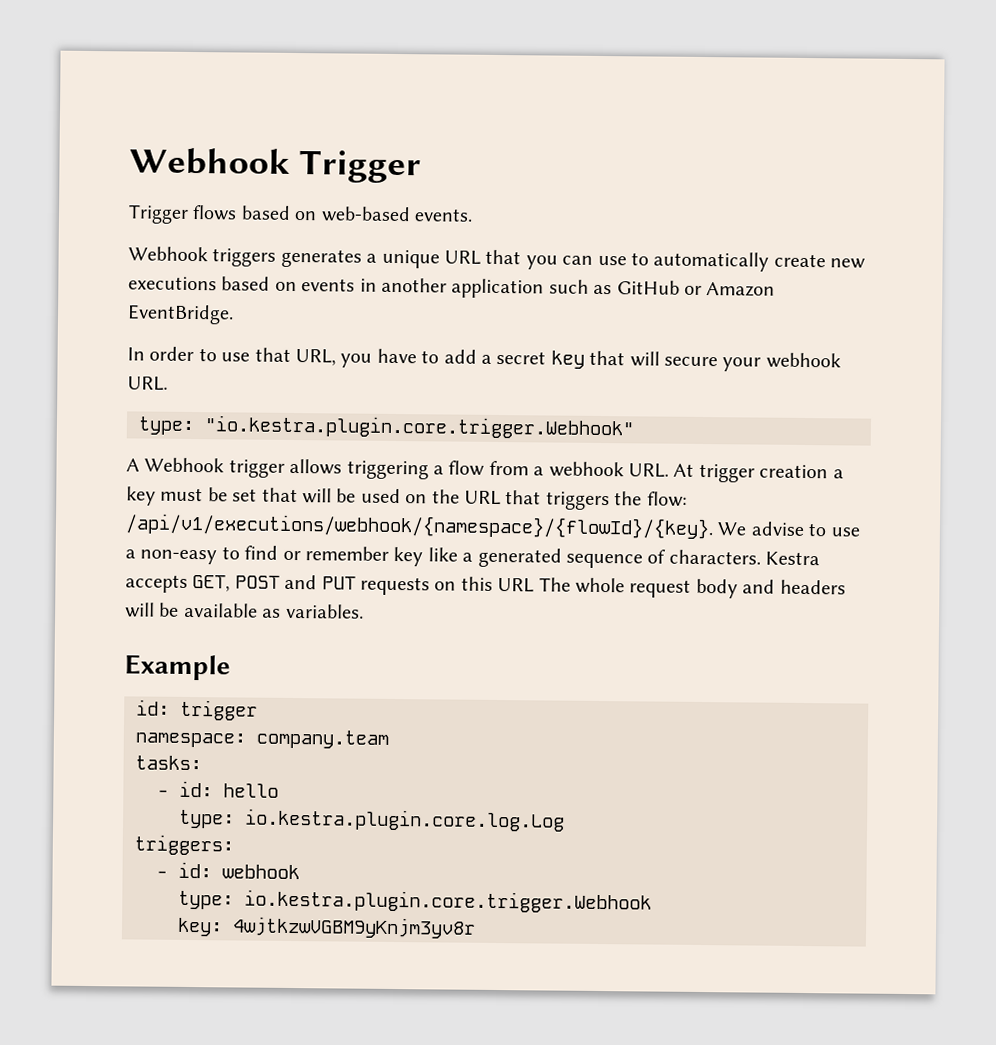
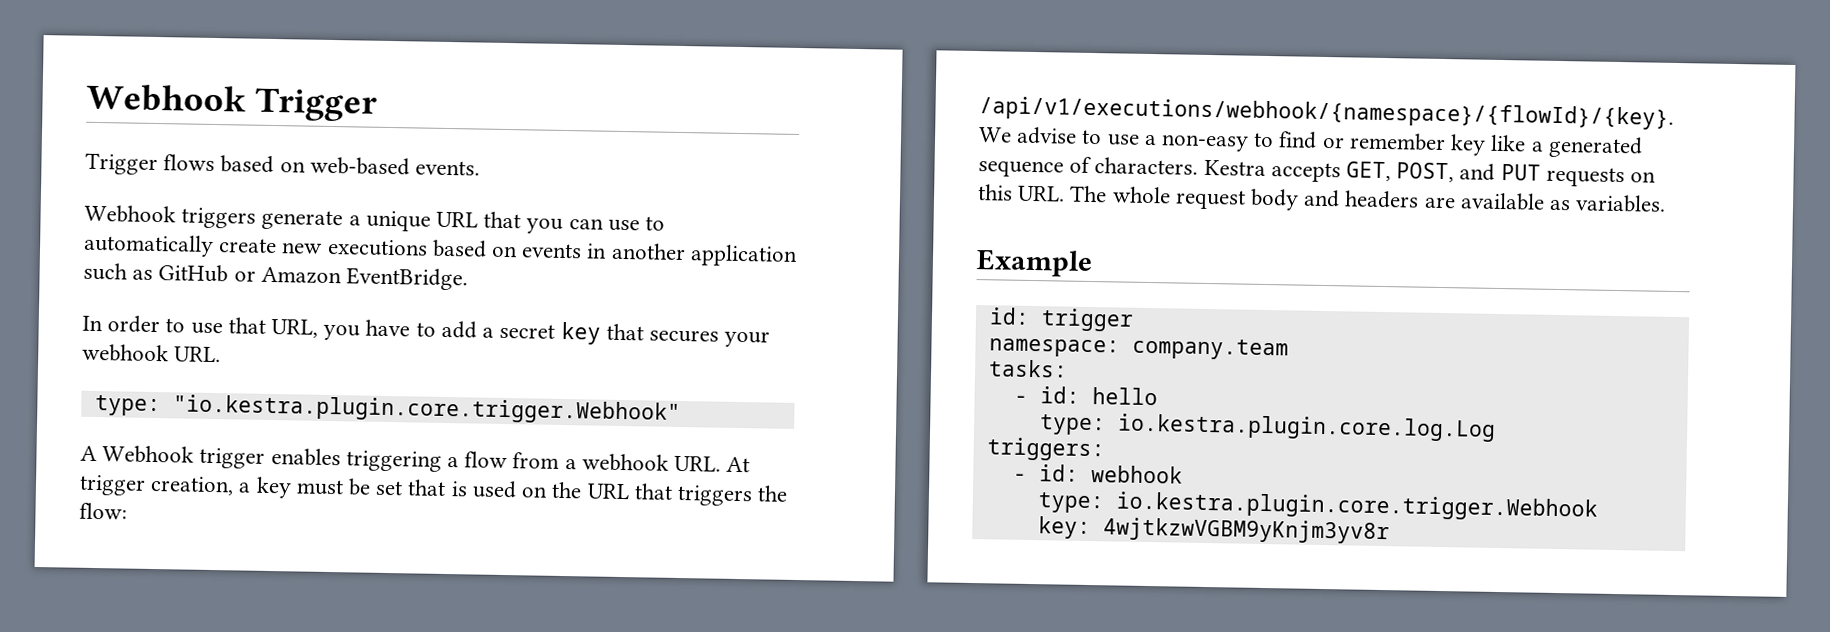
- Webhook triggers generates a unique URL that you can use to automatically create new executions based on events in another application such as GitHub or Amazon EventBridge.
+ Webhook triggers generate a unique URL that you can use to automatically create new executions based on events in another application such as GitHub or Amazon EventBridge.
- In order to use that URL, you have to add a secret key that will secure your webhook URL.
+ In order to use that URL, you have to add a secret key that secures your webhook URL.
- A Webhook trigger allows triggering a flow from a webhook URL. At trigger creation a key must be set that will be used on the URL that triggers the flow: /api/v1/executions/webhook/{namespace}/{flowId}/{key}.
+ A Webhook trigger enables triggering a flow from a webhook URL. At trigger creation, a key must be set that is used on the URL that triggers the flow: /api/v1/executions/webhook/{namespace}/{flowId}/{key}.
- Kestra accepts GET, POST and PUT requests on this URL The whole request body and headers will be available as variables.
+ Kestra accepts GET, POST, and PUT requests on this URL. The whole request body and headers are available as variables.

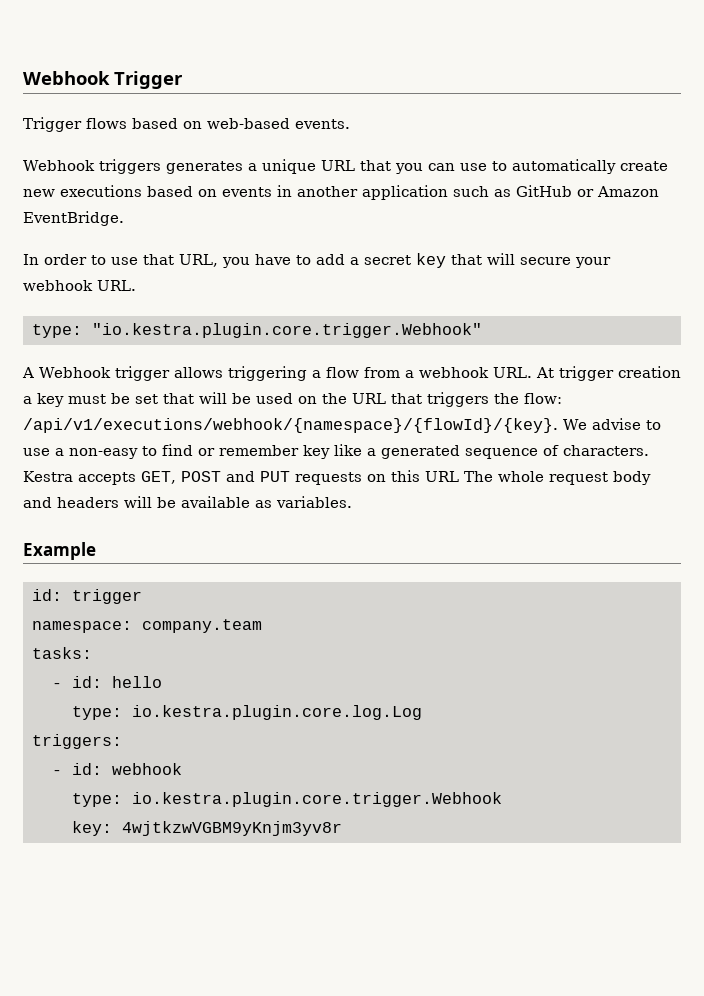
- Webhook triggers generate a unique URL that you can use to automatically create new executions based on events in another application such as GitHub or Amazon EventBridge.
+ Webhook triggers generates a unique URL that you can use to automatically create new executions based on events in another application such as GitHub or Amazon EventBridge.
- In order to use that URL, you have to add a secret key that secures your webhook URL.
+ In order to use that URL, you have to add a secret key that will secure your webhook URL.
- A Webhook trigger enables triggering a flow from a webhook URL. At trigger creation, a key must be set that is used on the URL that triggers the flow: /api/v1/executions/webhook/{namespace}/{flowId}/{key}.
+ A Webhook trigger allows triggering a flow from a webhook URL. At trigger creation a key must be set that will be used on the URL that triggers the flow: /api/v1/executions/webhook/{namespace}/{flowId}/{key}.
- Kestra accepts GET, POST, and PUT requests on this URL. The whole request body and headers are available as variables.
+ Kestra accepts GET, POST and PUT requests on this URL The whole request body and headers will be available as variables.

